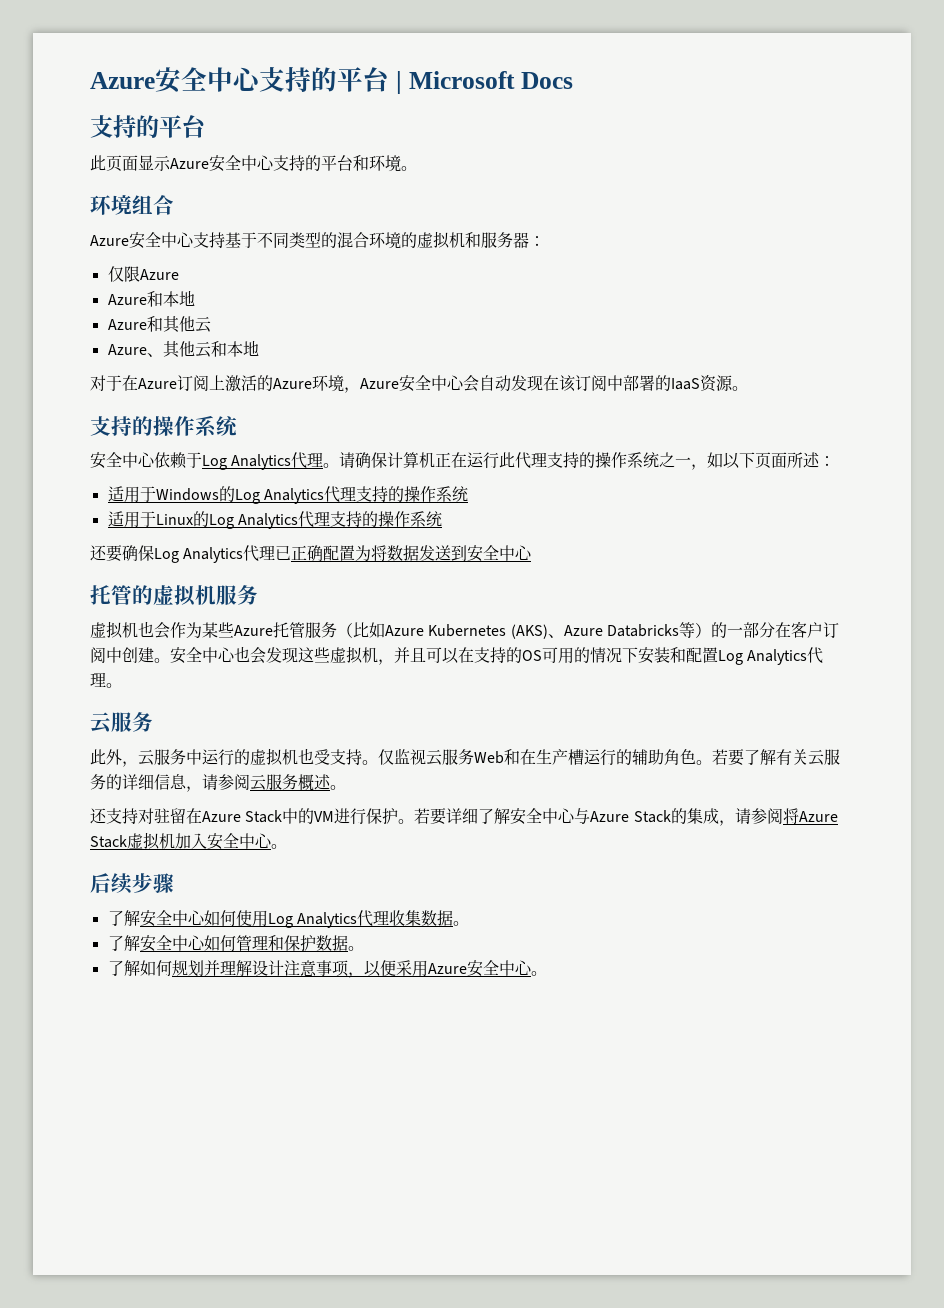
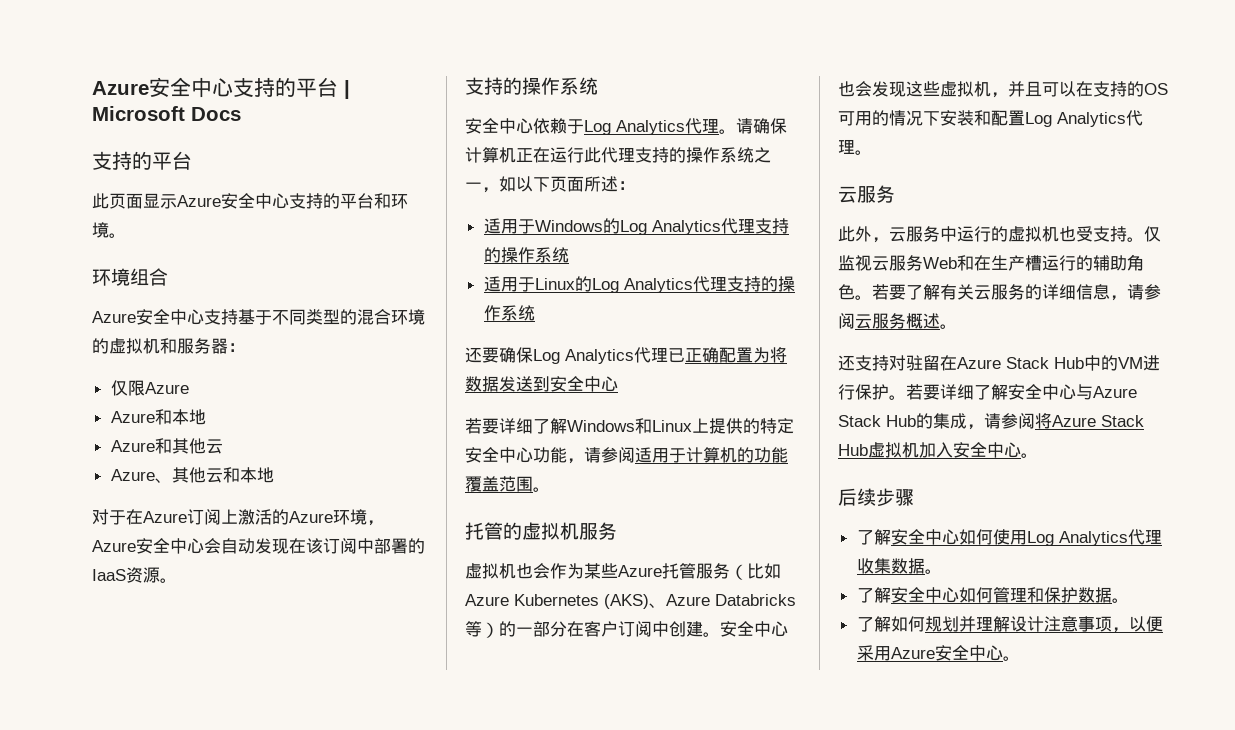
+ 若要详细了解Windows和Linux上提供的特定安全中心功能，请参阅适用于计算机的功能覆盖范围。
- 还支持对驻留在Azure Stack中的VM进行保护。
+ 还支持对驻留在Azure Stack Hub中的VM进行保护。
- 若要详细了解安全中心与Azure Stack的集成，请参阅将Azure Stack虚拟机加入安全中心。
+ 若要详细了解安全中心与Azure Stack Hub的集成，请参阅将Azure Stack Hub虚拟机加入安全中心。

